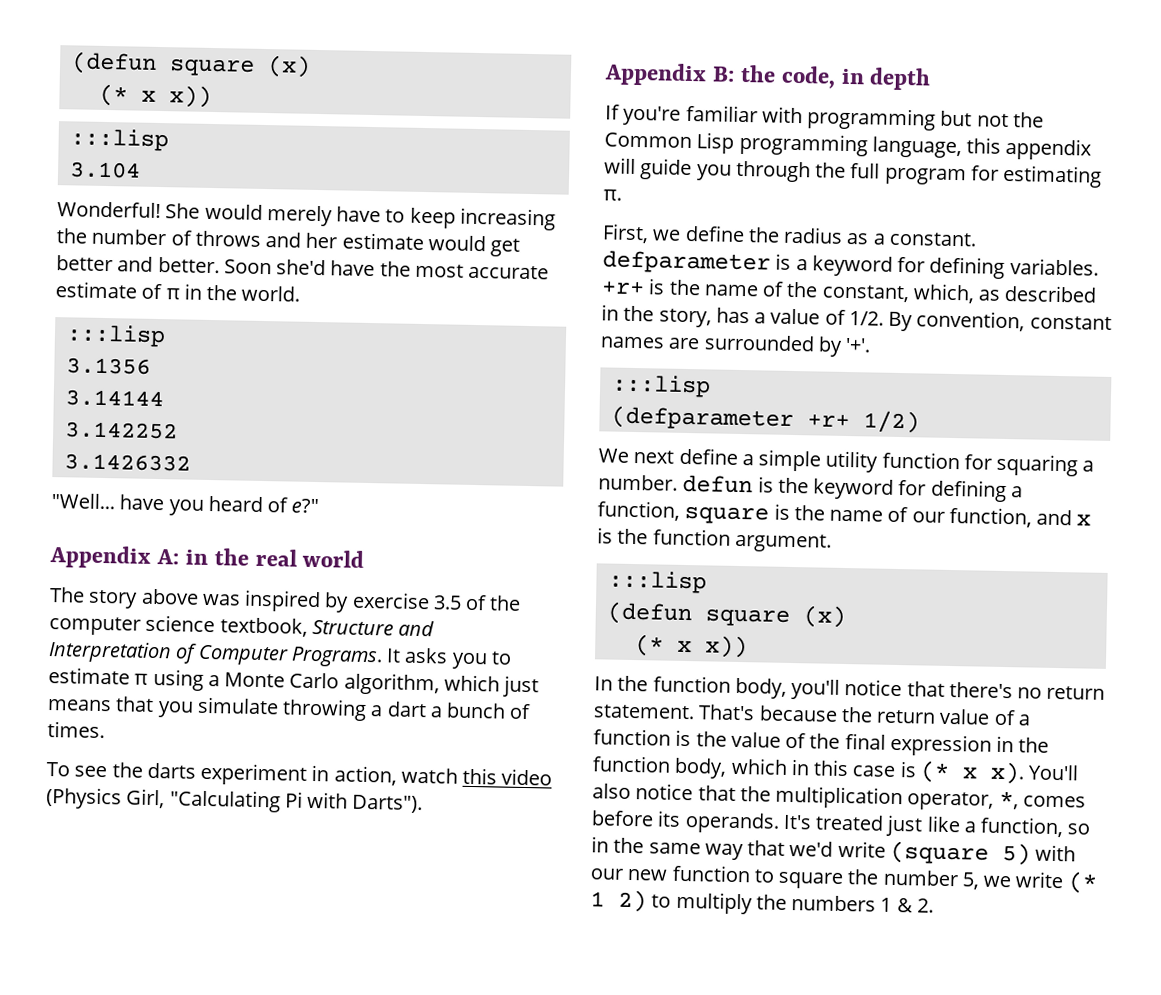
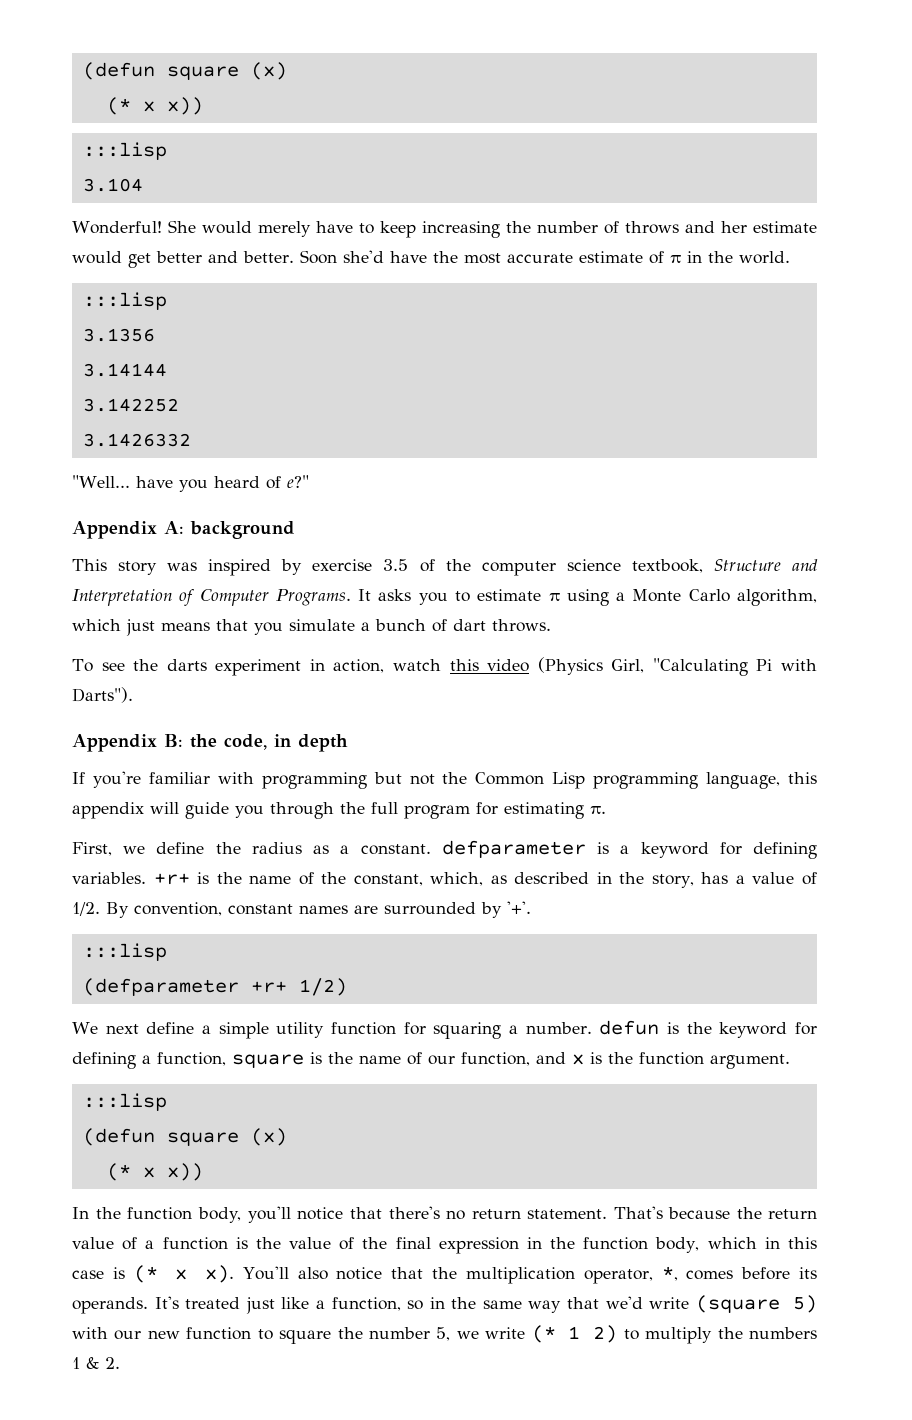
- Appendix A: in the real world
- The story above was inspired by exercise 3.5 of the computer science textbook, Structure and Interpretation of Computer Programs.
+ Appendix A: background
+ This story was inspired by exercise 3.5 of the computer science textbook, Structure and Interpretation of Computer Programs.
- It asks you to estimate π using a Monte Carlo algorithm, which just means that you simulate throwing a dart a bunch of times.
+ It asks you to estimate π using a Monte Carlo algorithm, which just means that you simulate a bunch of dart throws.

